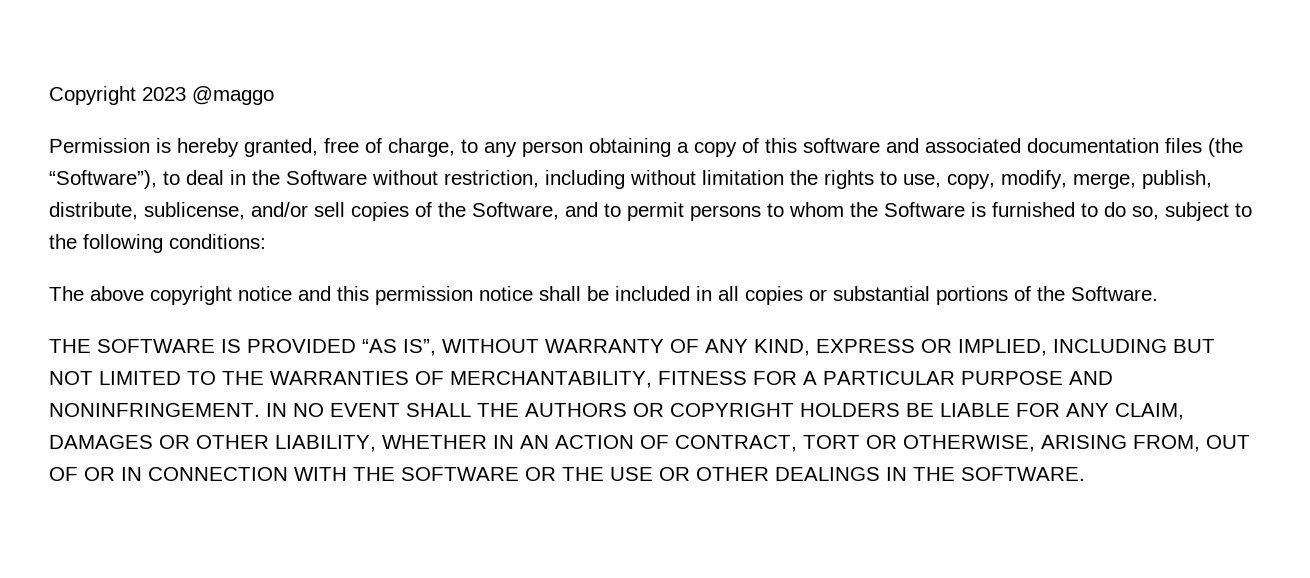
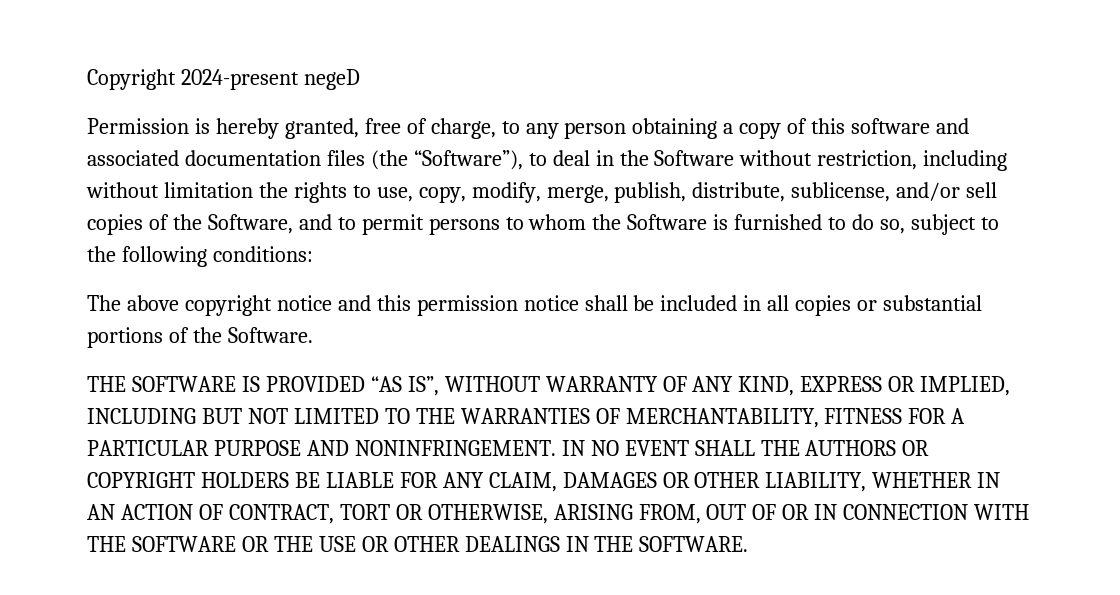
- Copyright 2023 @maggo
+ Copyright 2024-present negeD

